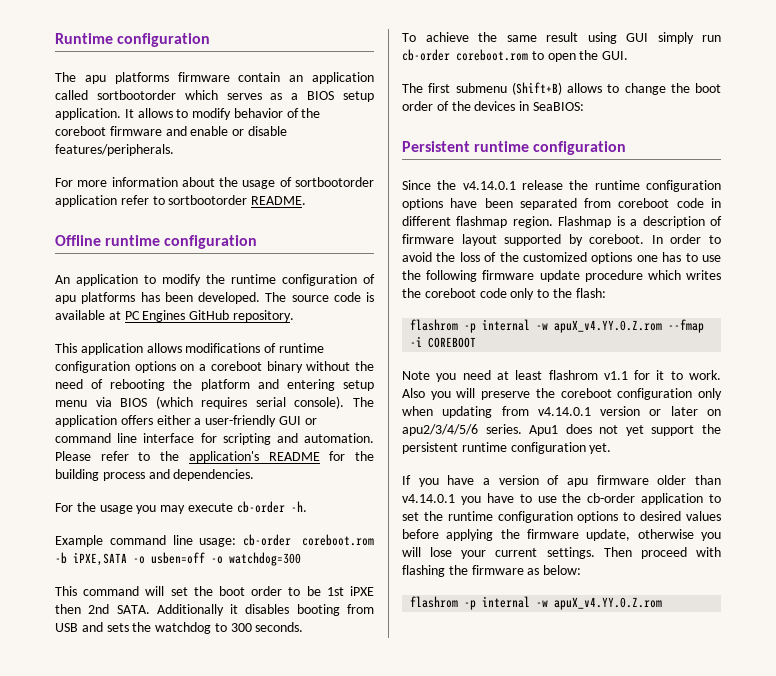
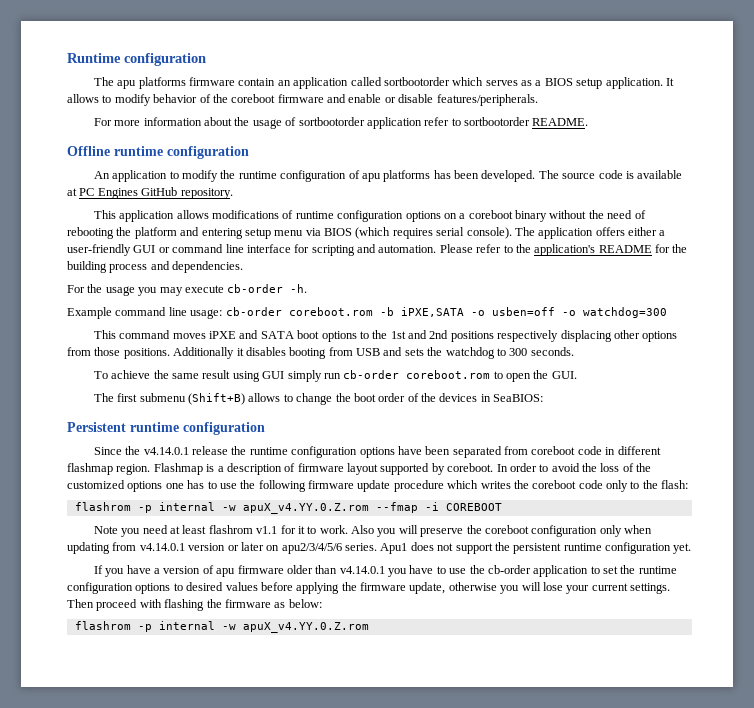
- This command will set the boot order to be 1st iPXE then 2nd SATA.
+ This command moves iPXE and SATA boot options to the 1st and 2nd positions respectively displacing other options from those positions.
- Apu1 does not yet support the persistent runtime configuration yet.
+ Apu1 does not support the persistent runtime configuration yet.

